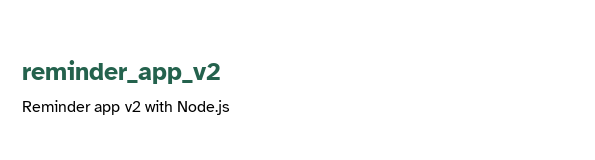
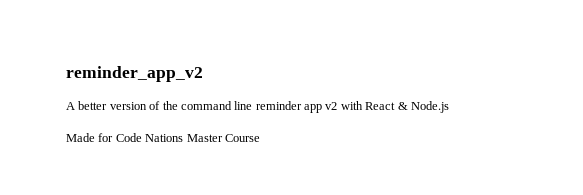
- Reminder app v2 with Node.js
+ A better version of the command line reminder app v2 with React & Node.js
+ Made for Code Nations Master Course

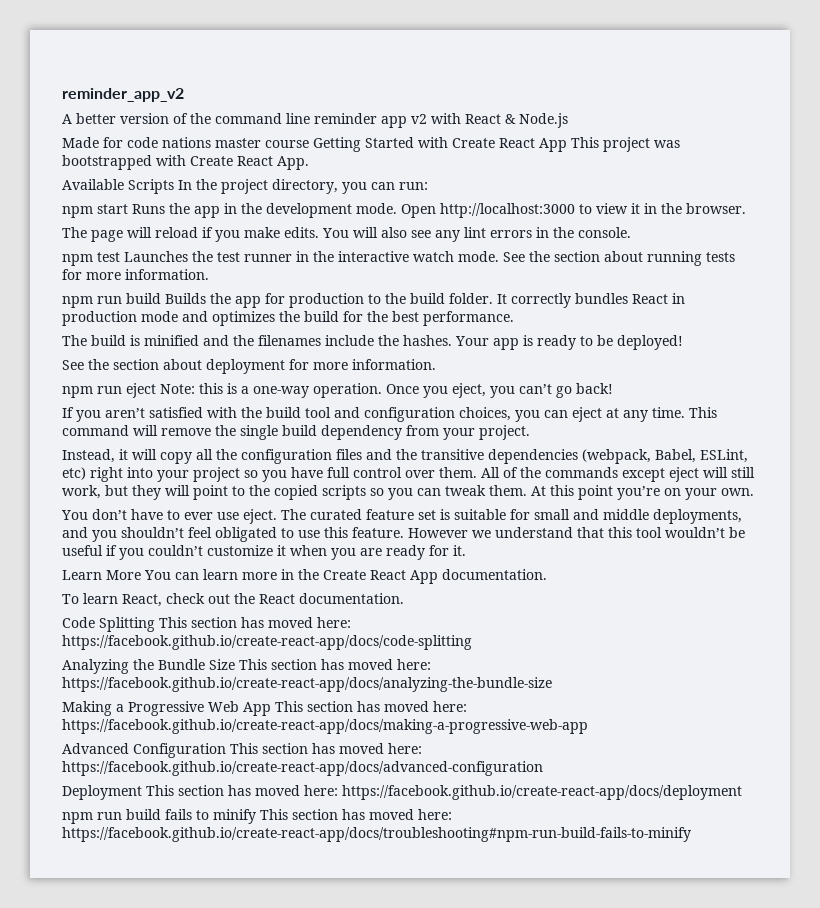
- Made for Code Nations Master Course
+ Made for code nations master course Getting Started with Create React App This project was bootstrapped with Create React App.
+ Available Scripts In the project directory, you can run:
+ npm start Runs the app in the development mode. Open http://localhost:3000 to view it in the browser.
+ The page will reload if you make edits. You will also see any lint errors in the console.
+ npm test Launches the test runner in the interactive watch mode. See the section about running tests for more information.
+ npm run build Builds the app for production to the build folder. It correctly bundles React in production mode and optimizes the build for the best performance.
+ The build is minified and the filenames include the hashes. Your app is ready to be deployed!
+ See the section about deployment for more information.
+ npm run eject Note: this is a one-way operation. Once you eject, you can’t go back!
+ If you aren’t satisfied with the build tool and configuration choices, you can eject at any time. This command will remove the single build dependency from your project.
+ Instead, it will copy all the configuration files and the transitive dependencies (webpack, Babel, ESLint, etc) right into your project so you have full control over them. All of the commands except eject will still work, but they will point to the copied scripts so you can tweak them. At this point you’re on your own.
+ You don’t have to ever use eject. The curated feature set is suitable for small and middle deployments, and you shouldn’t feel obligated to use this feature. However we understand that this tool wouldn’t be useful if you couldn’t customize it when you are ready for it.
+ Learn More You can learn more in the Create React App documentation.
+ To learn React, check out the React documentation.
+ Code Splitting This section has moved here: https://facebook.github.io/create-react-app/docs/code-splitting
+ Analyzing the Bundle Size This section has moved here: https://facebook.github.io/create-react-app/docs/analyzing-the-bundle-size
+ Making a Progressive Web App This section has moved here: https://facebook.github.io/create-react-app/docs/making-a-progressive-web-app
+ Advanced Configuration This section has moved here: https://facebook.github.io/create-react-app/docs/advanced-configuration
+ Deployment This section has moved here: https://facebook.github.io/create-react-app/docs/deployment
+ npm run build fails to minify This section has moved here: https://facebook.github.io/create-react-app/docs/troubleshooting#npm-run-build-fails-to-minify

